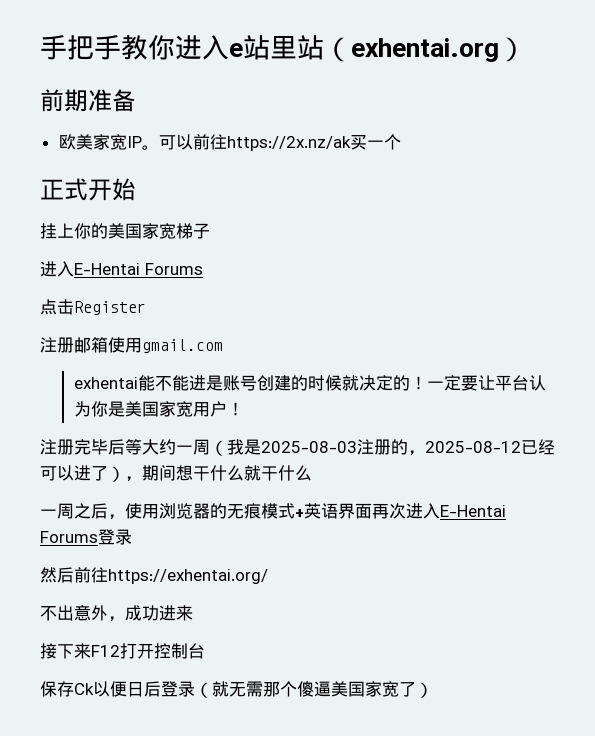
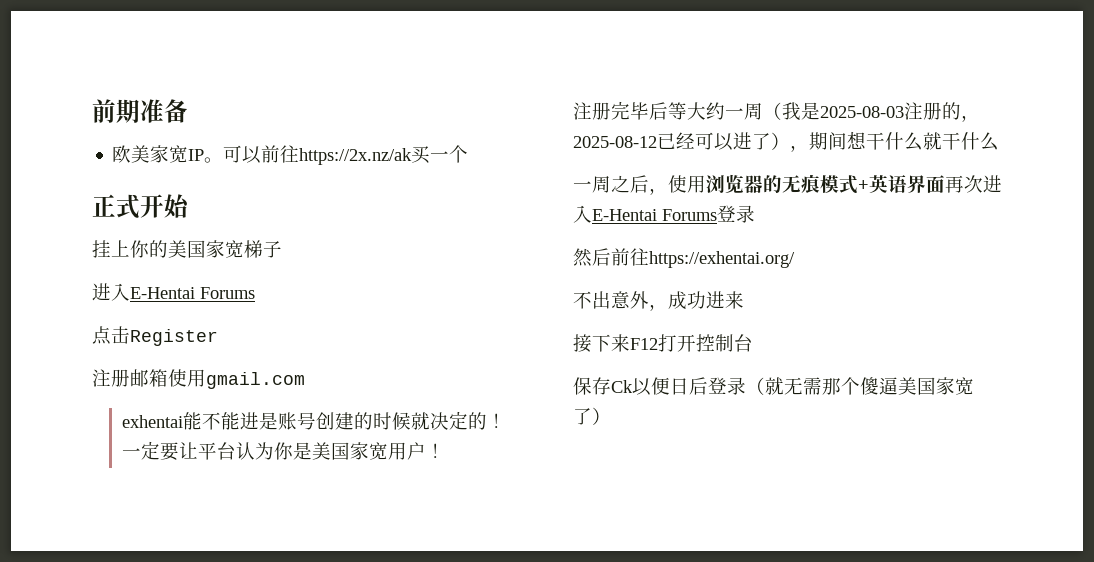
- 手把手教你进入e站里站（exhentai.org）

